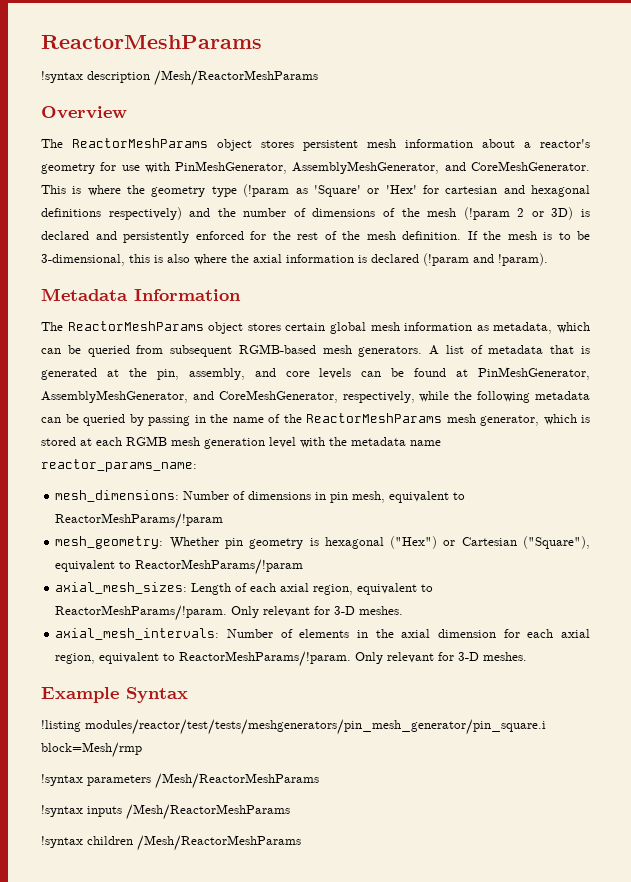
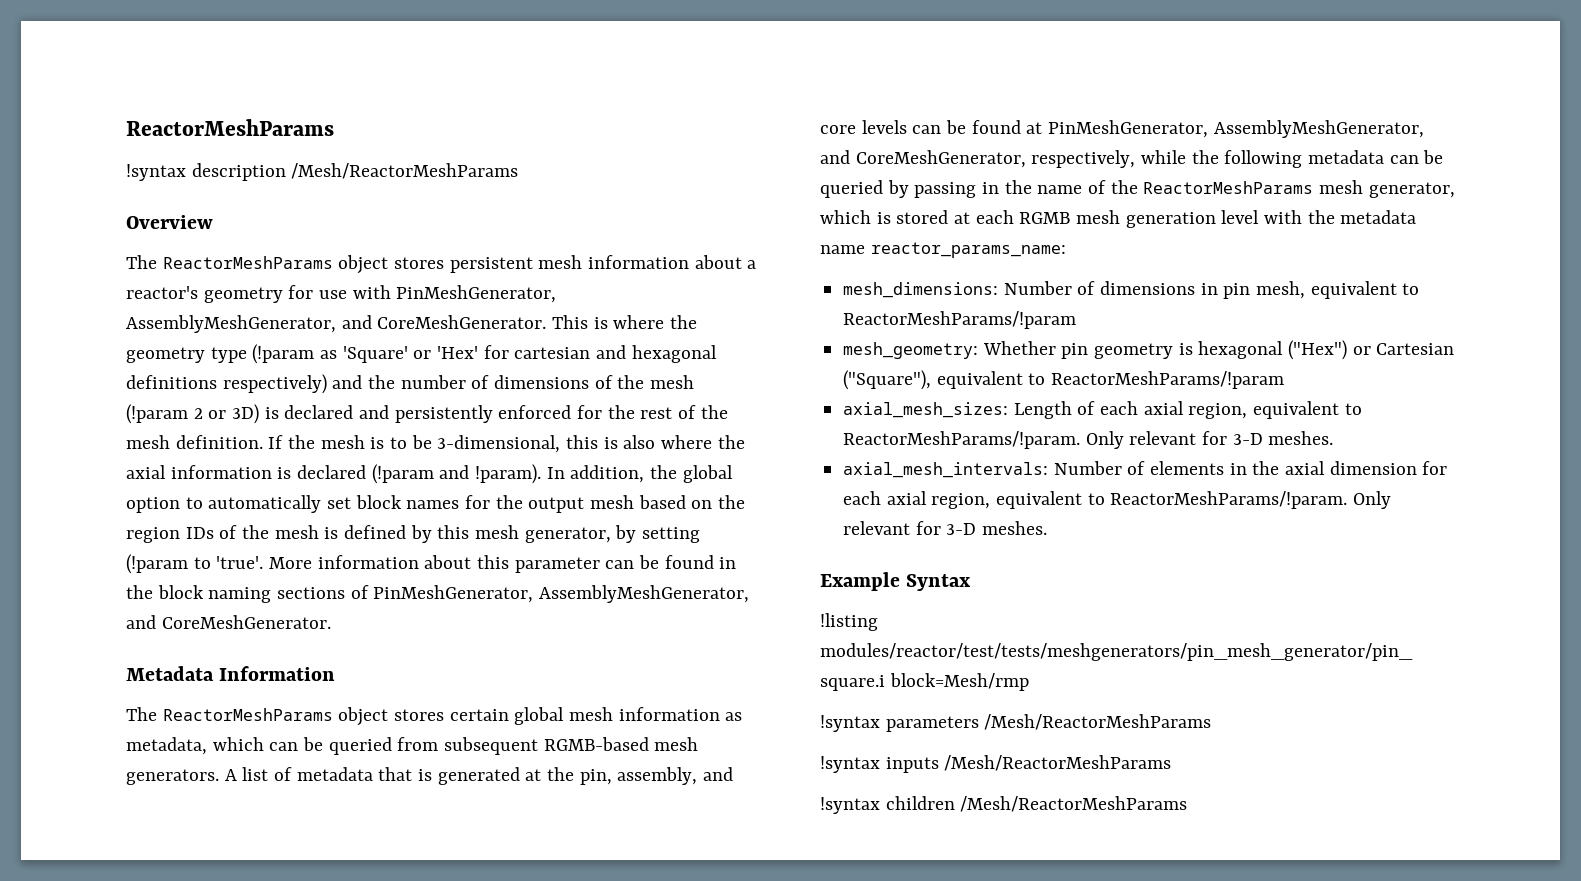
+ In addition, the global option to automatically set block names for the output mesh based on the region IDs of the mesh is defined by this mesh generator, by setting (!param to 'true'. More information about this parameter can be found in the block naming sections of PinMeshGenerator, AssemblyMeshGenerator, and CoreMeshGenerator.

